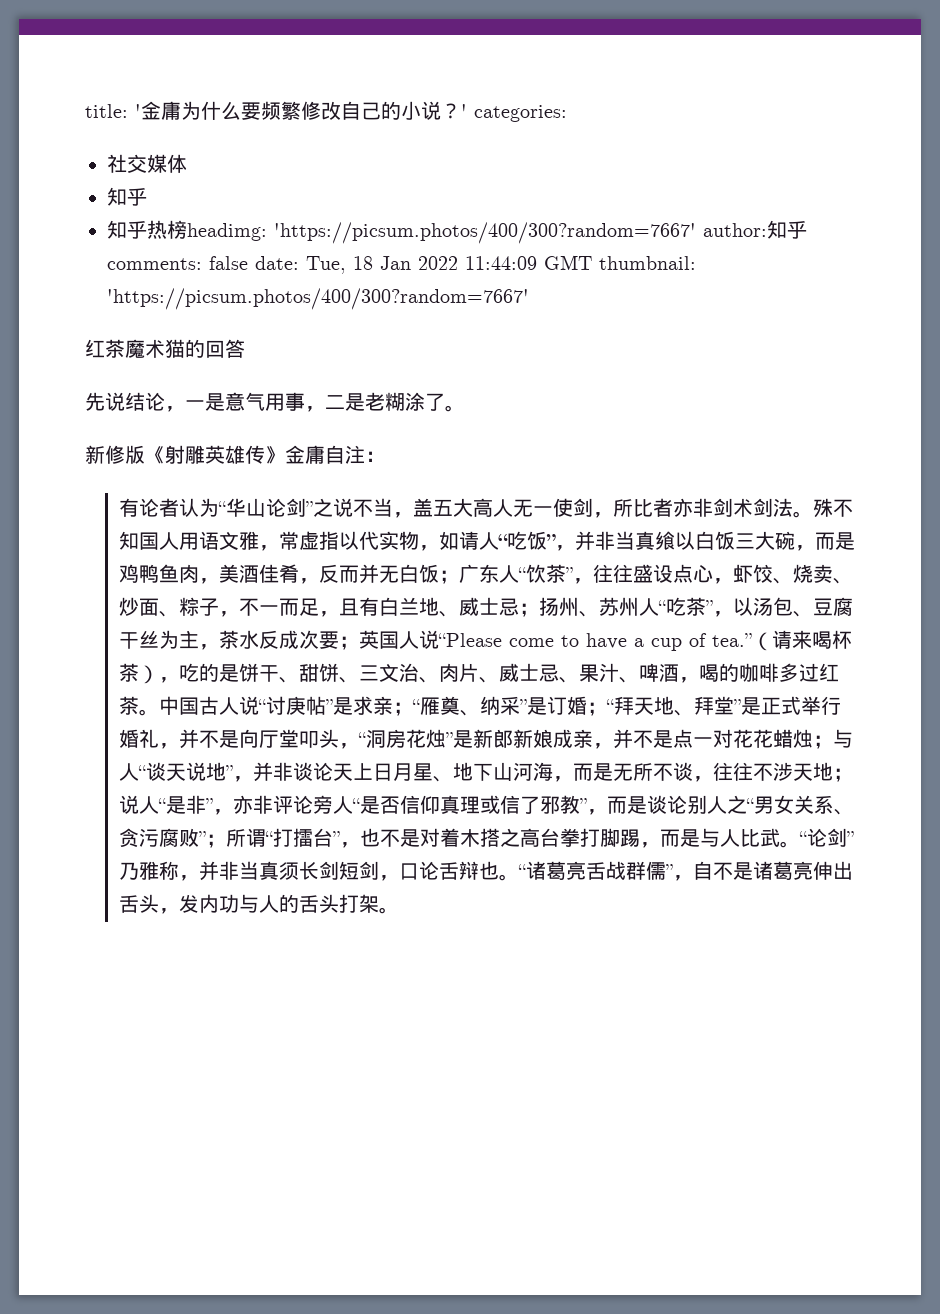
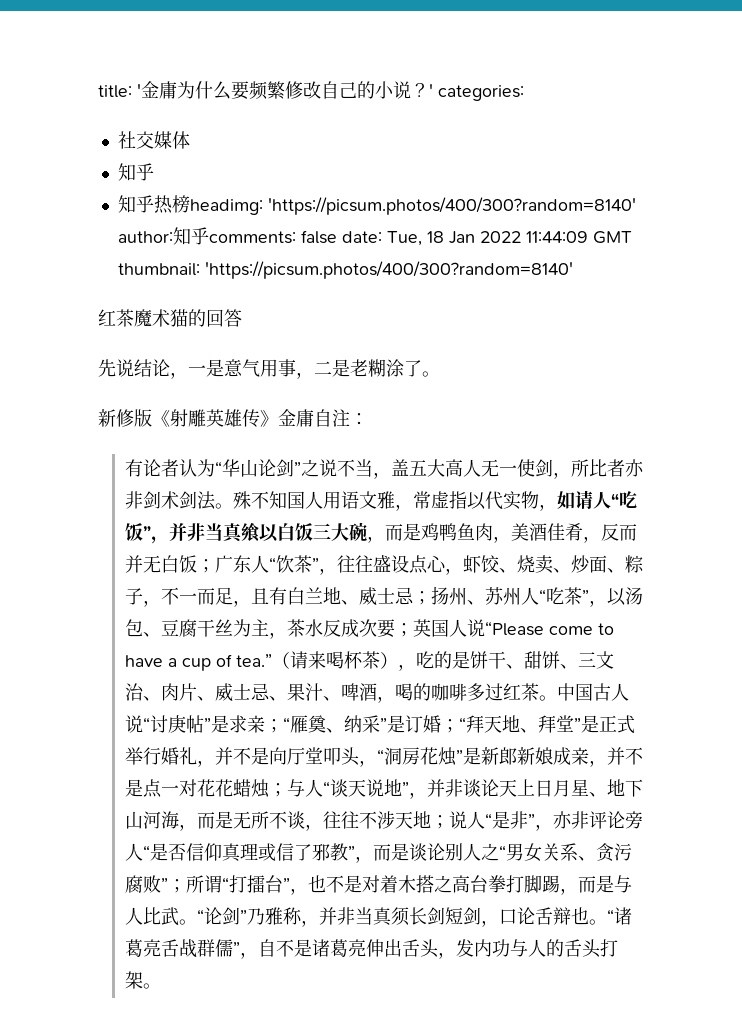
- 知乎热榜headimg: 'https://picsum.photos/400/300?random=7667' author:知乎comments: false date: Tue, 18 Jan 2022 11:44:09 GMT thumbnail: 'https://picsum.photos/400/300?random=7667'
+ 知乎热榜headimg: 'https://picsum.photos/400/300?random=8140' author:知乎comments: false date: Tue, 18 Jan 2022 11:44:09 GMT thumbnail: 'https://picsum.photos/400/300?random=8140'

